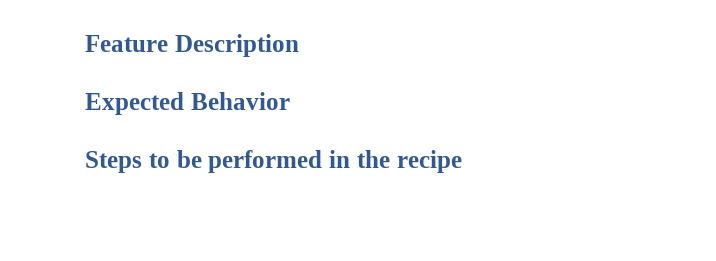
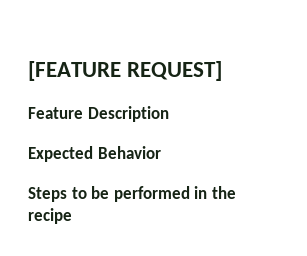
+ [FEATURE REQUEST]

